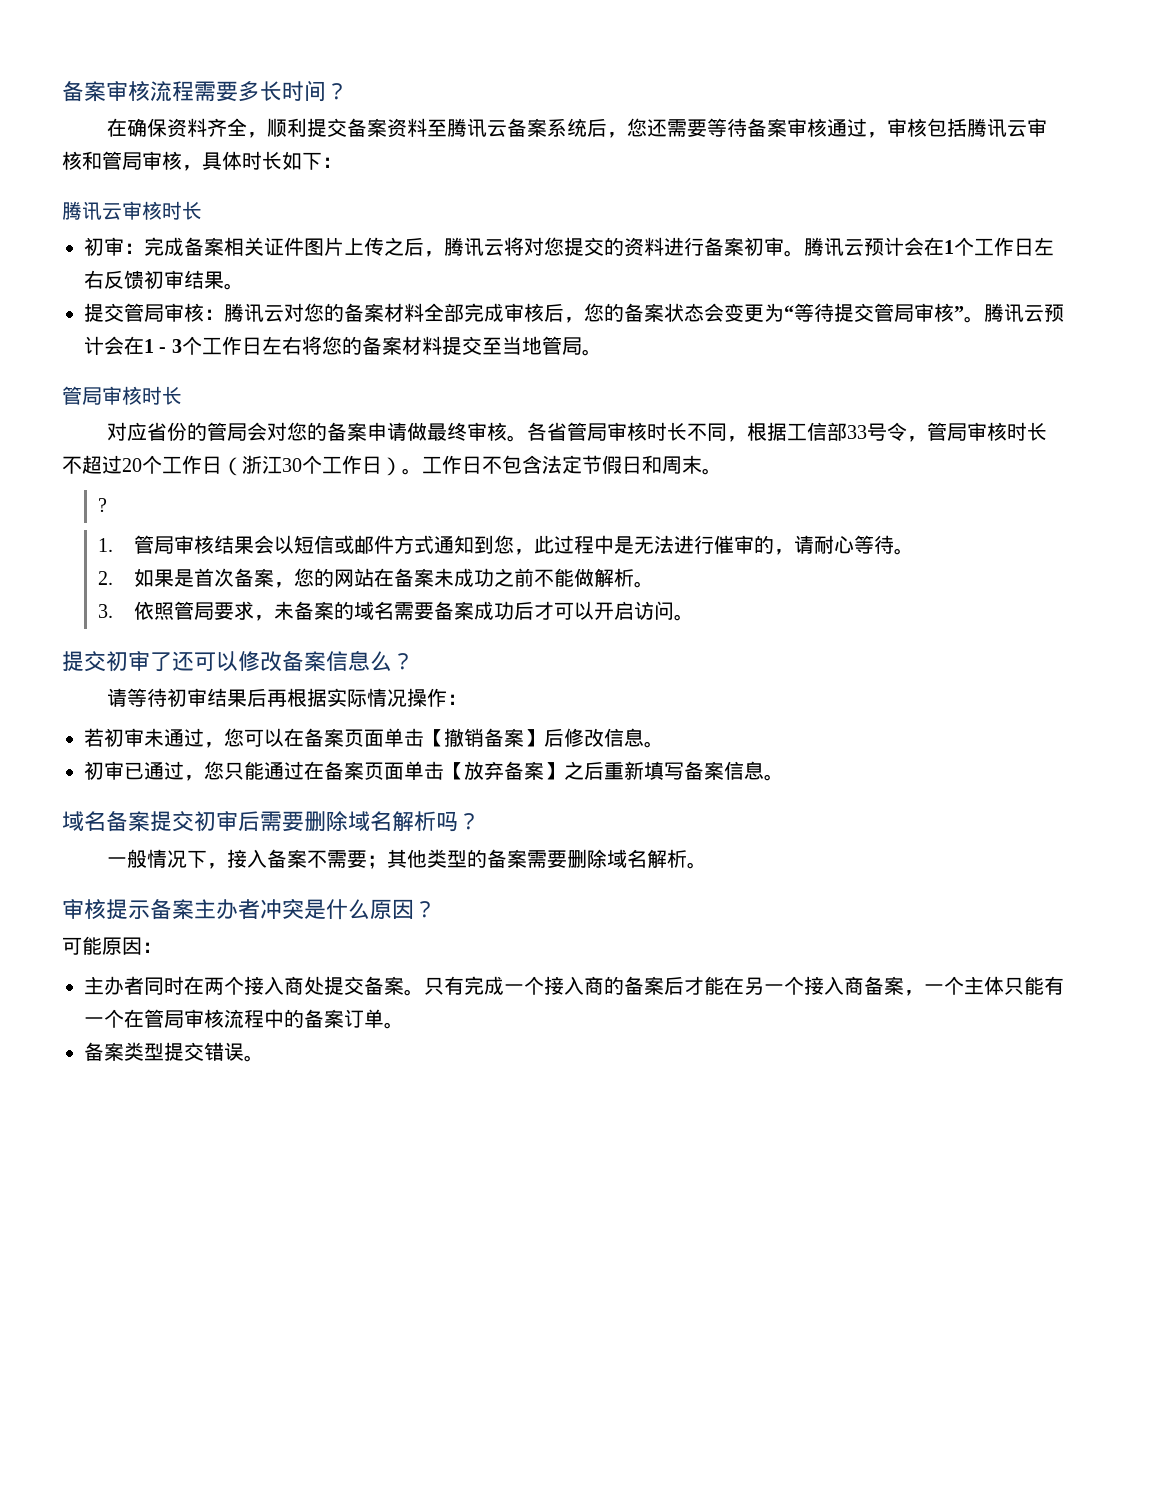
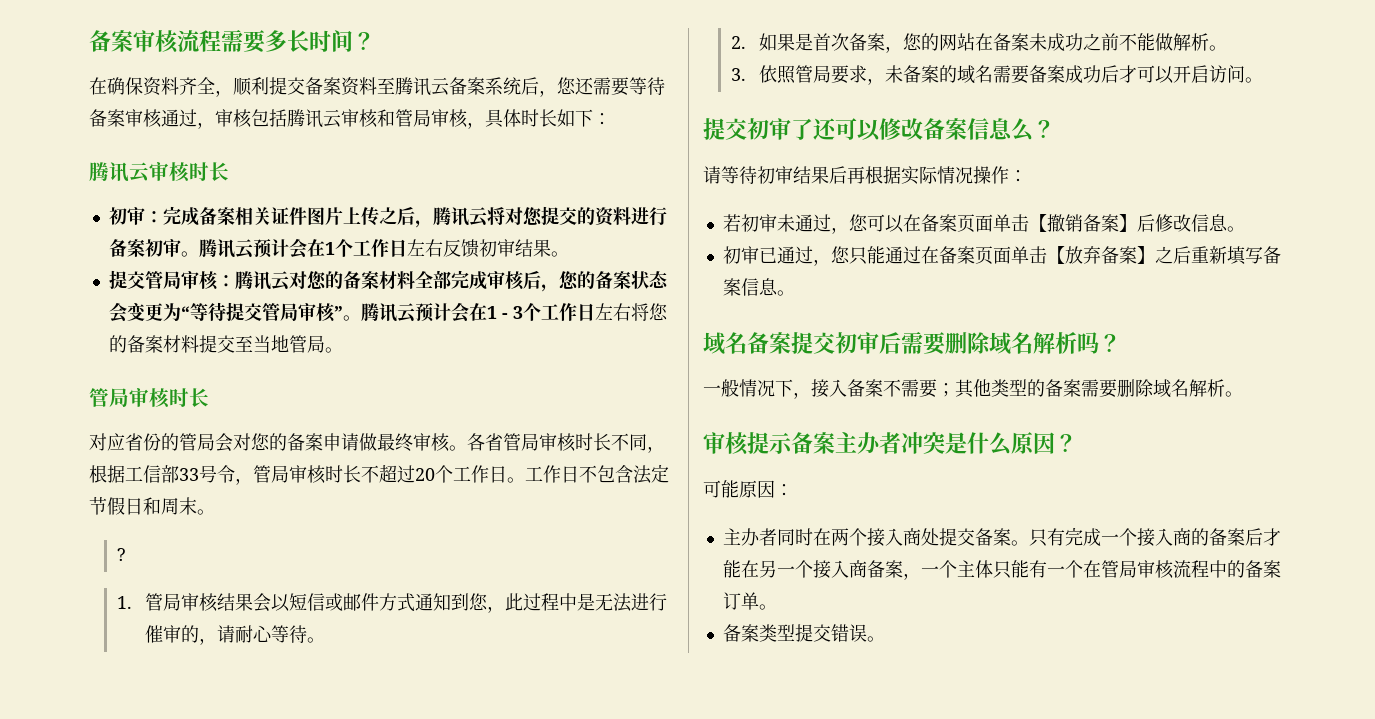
- 各省管局审核时长不同，根据工信部33号令，管局审核时长不超过20个工作日（浙江30个工作日）。
+ 各省管局审核时长不同，根据工信部33号令，管局审核时长不超过20个工作日。

